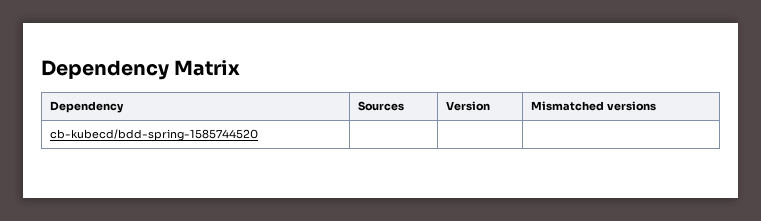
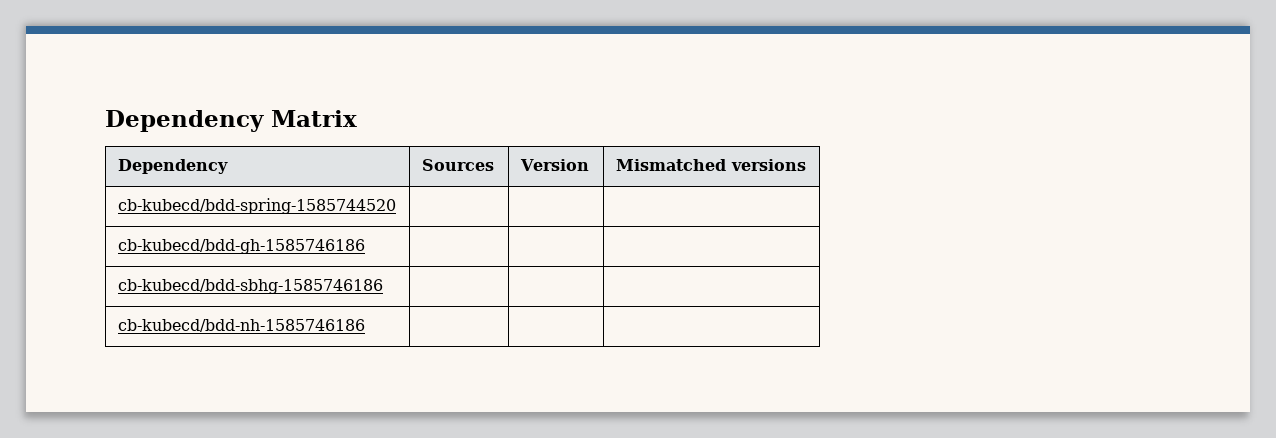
+ cb-kubecd/bdd-gh-1585746186 | | |
+ cb-kubecd/bdd-sbhg-1585746186 | | |
+ cb-kubecd/bdd-nh-1585746186 | | |

